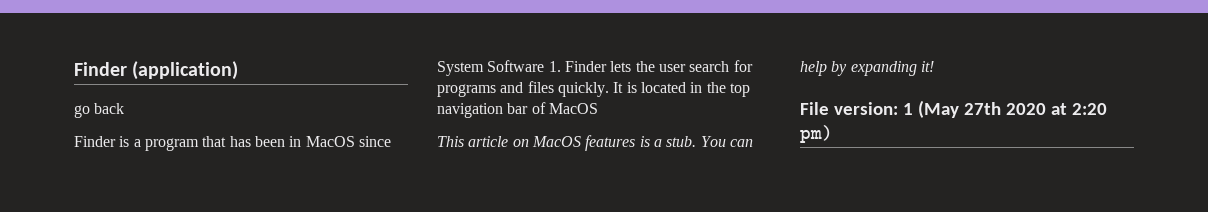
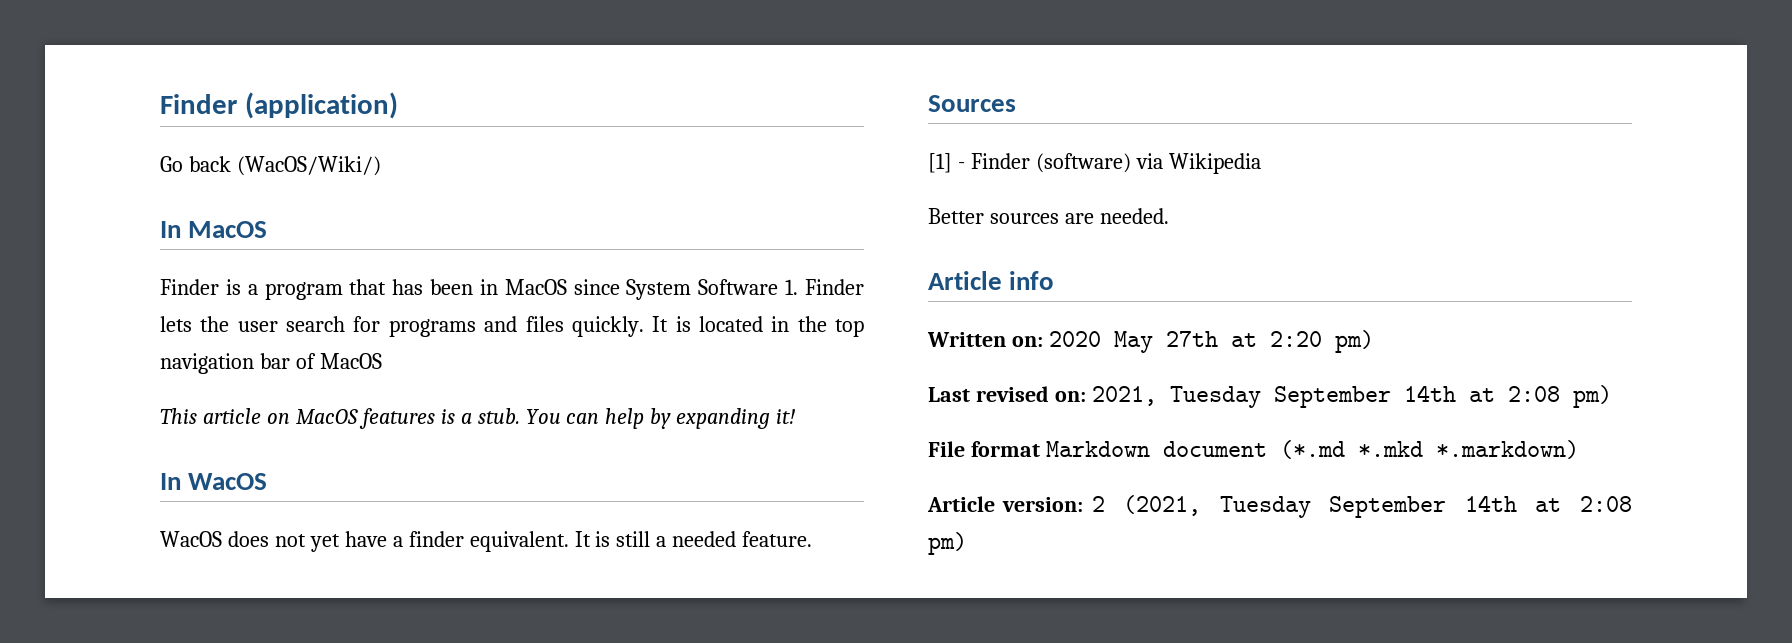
- go back
+ Go back (WacOS/Wiki/)
+ In MacOS
- File version: 1 (May 27th 2020 at 2:20 pm)
+ In WacOS
+ WacOS does not yet have a finder equivalent. It is still a needed feature.
+ Sources
+ [1] - Finder (software) via Wikipedia
+ Better sources are needed.
+ Article info
+ Written on: 2020 May 27th at 2:20 pm)
+ Last revised on: 2021, Tuesday September 14th at 2:08 pm)
+ File format Markdown document (*.md *.mkd *.markdown)
+ Article version: 2 (2021, Tuesday September 14th at 2:08 pm)

